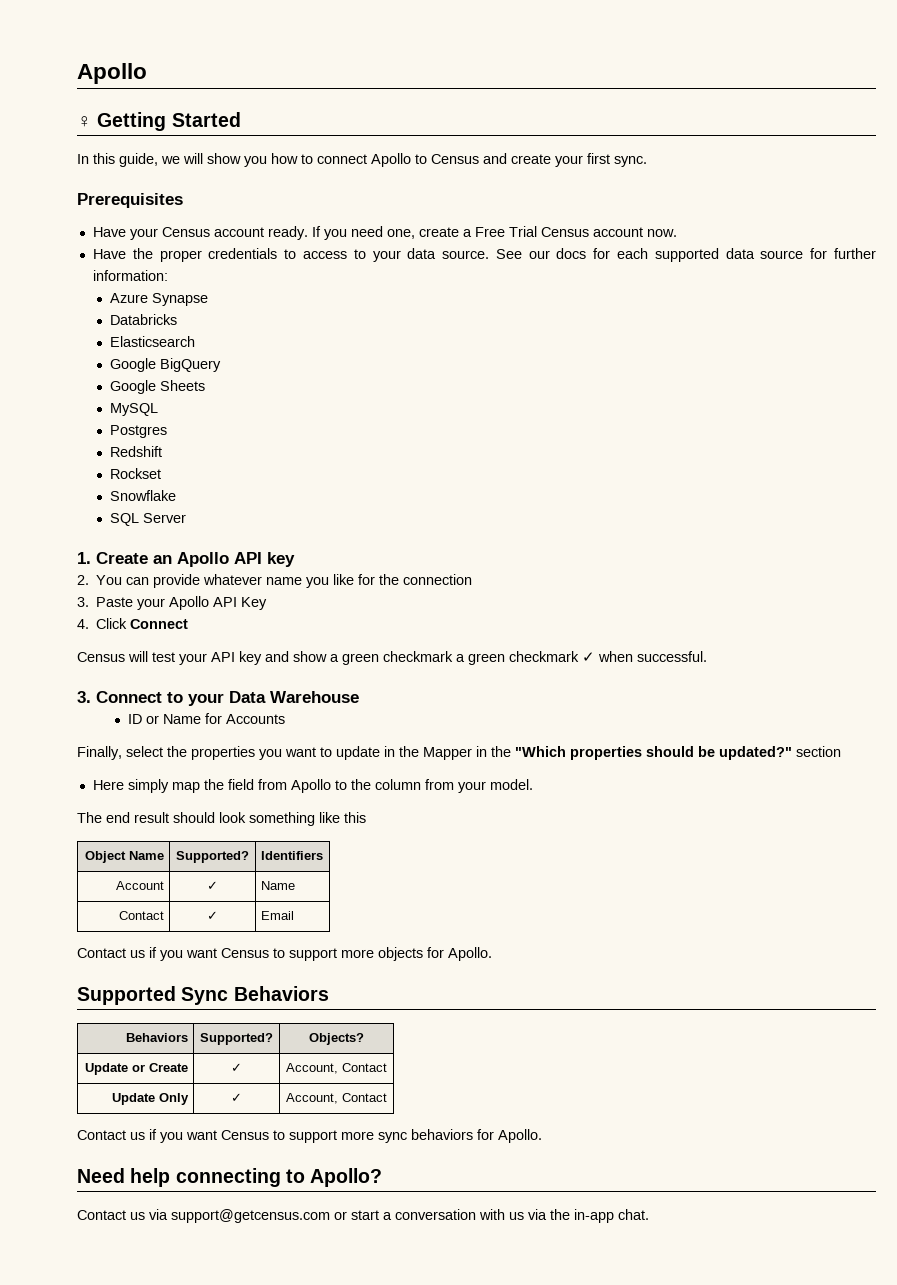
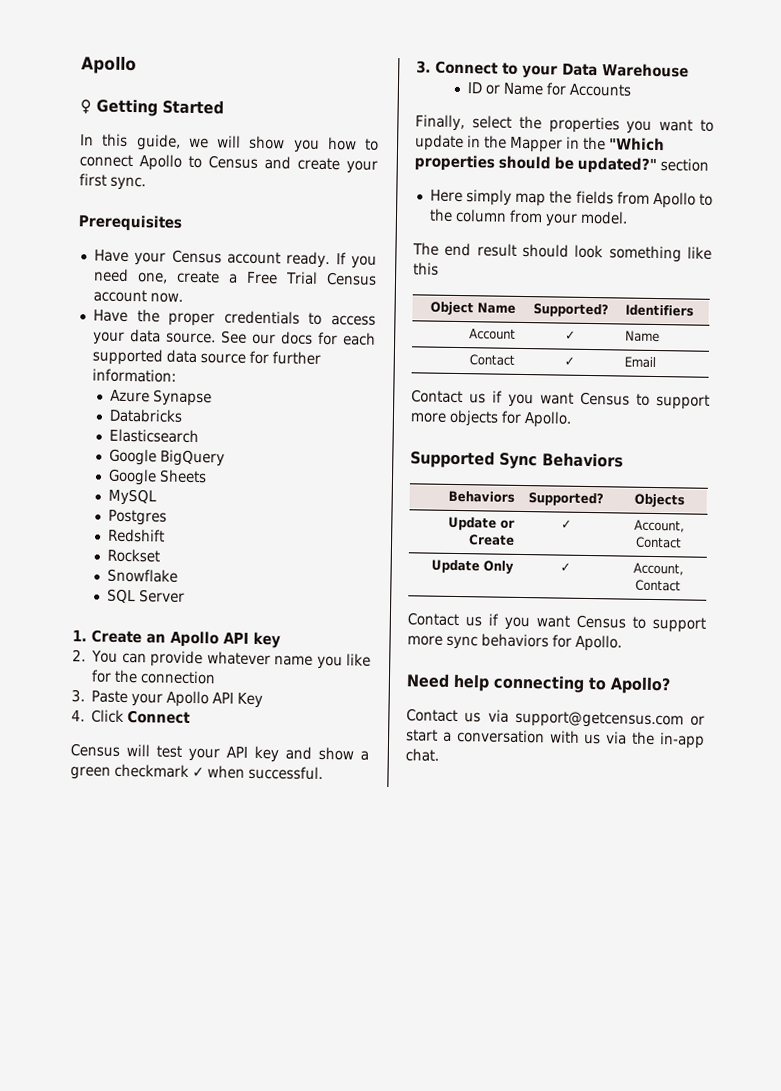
- Have the proper credentials to access to your data source.
+ Have the proper credentials to access your data source.
- Census will test your API key and show a green checkmark a green checkmark ✓ when successful.
+ Census will test your API key and show a green checkmark ✓ when successful.
- Here simply map the field from Apollo to the column from your model.
+ Here simply map the fields from Apollo to the column from your model.
- Behaviors | Supported? | Objects?
+ Behaviors | Supported? | Objects

